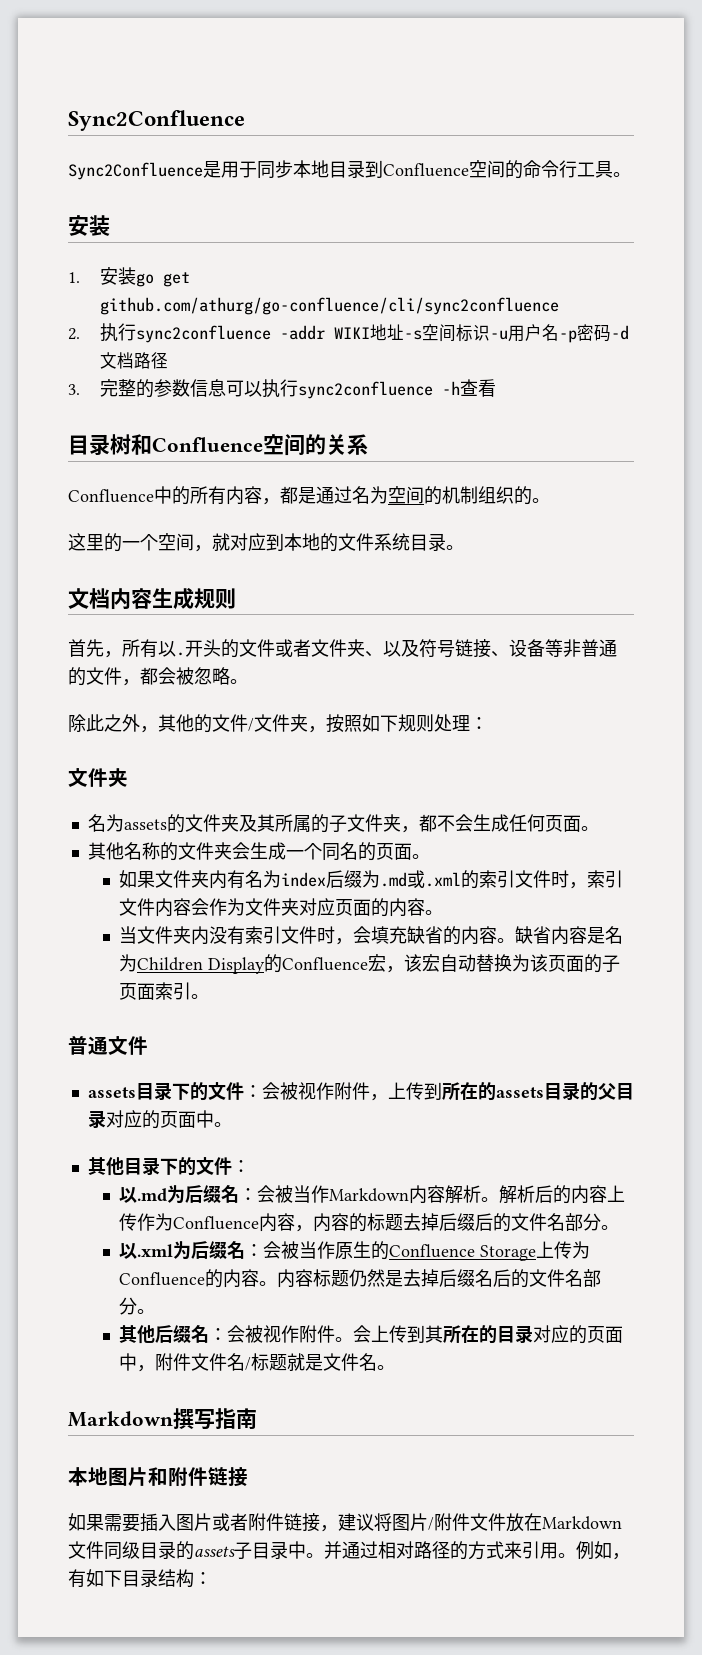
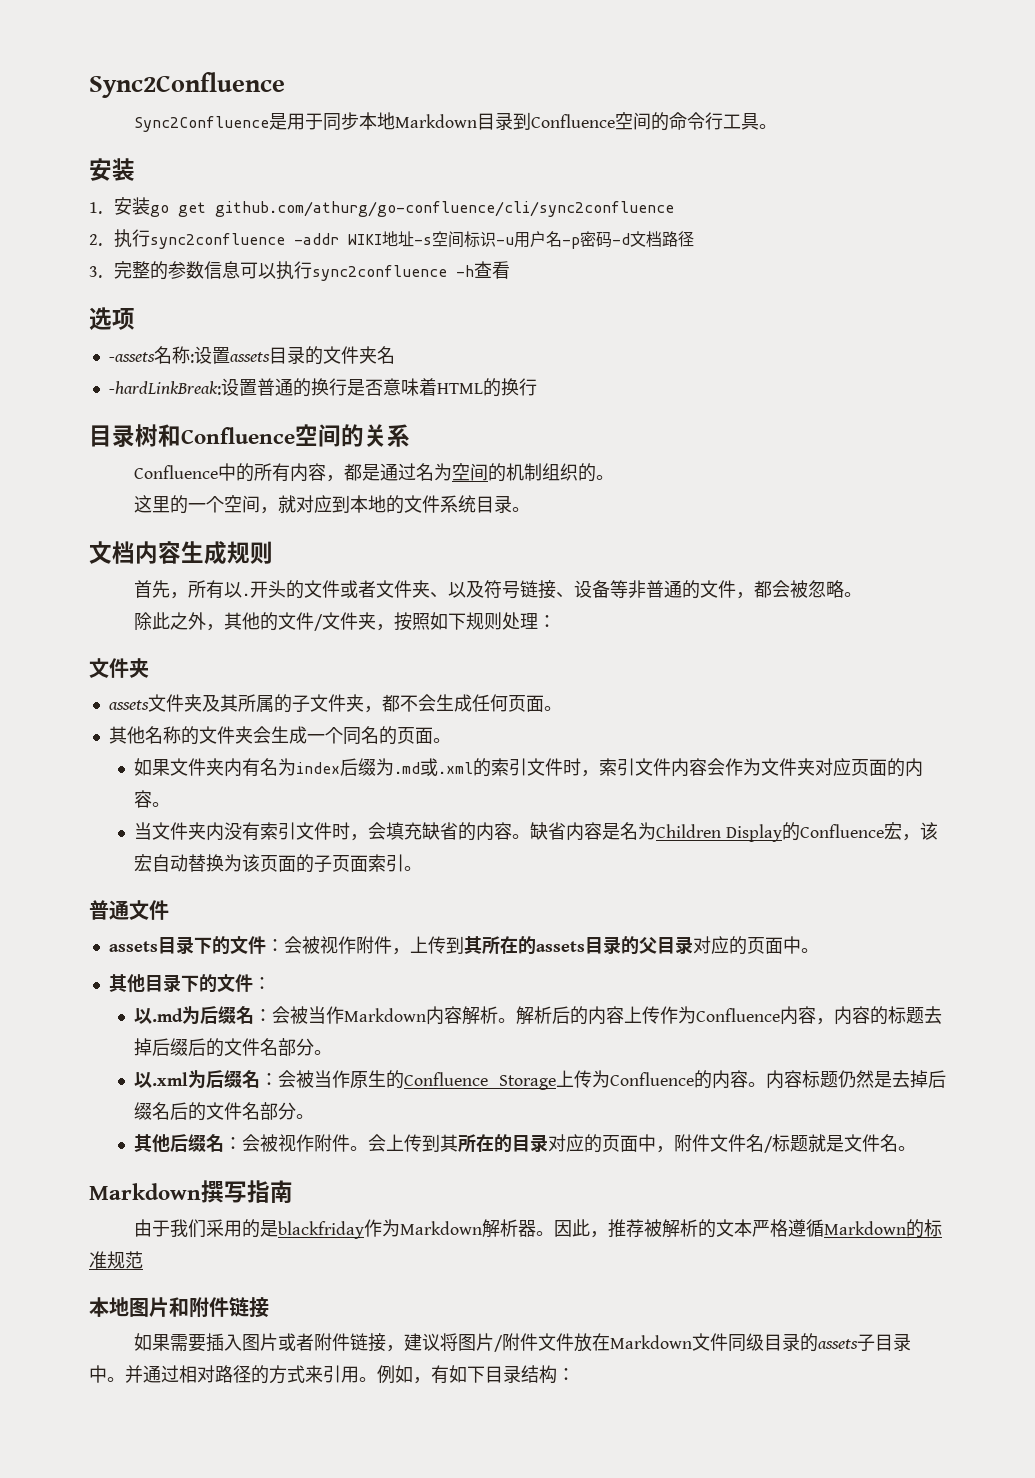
- Sync2Confluence是用于同步本地目录到Confluence空间的命令行工具。
+ Sync2Confluence是用于同步本地Markdown目录到Confluence空间的命令行工具。
+ 选项
+ -assets名称:设置assets目录的文件夹名
+ -hardLinkBreak:设置普通的换行是否意味着HTML的换行
- 名为assets的文件夹及其所属的子文件夹，都不会生成任何页面。
+ assets文件夹及其所属的子文件夹，都不会生成任何页面。
- assets目录下的文件：会被视作附件，上传到所在的assets目录的父目录对应的页面中。
+ assets目录下的文件：会被视作附件，上传到其所在的assets目录的父目录对应的页面中。
+ 由于我们采用的是blackfriday作为Markdown解析器。因此，推荐被解析的文本严格遵循Markdown的标准规范

